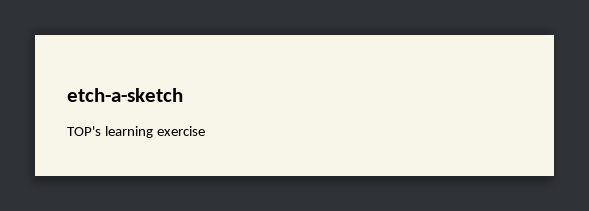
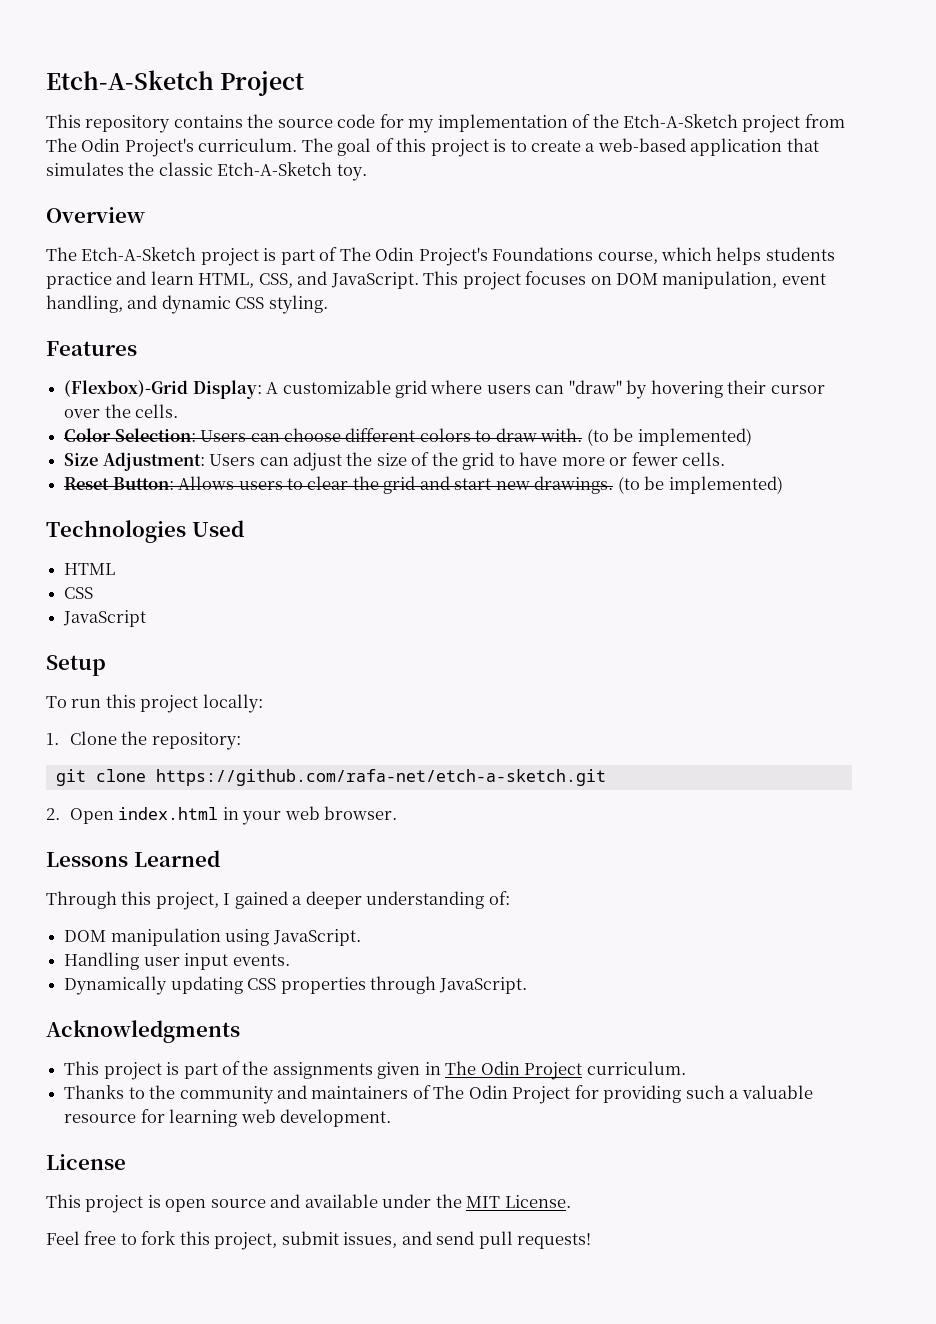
- etch-a-sketch
- TOP's learning exercise
+ Etch-A-Sketch Project
+ This repository contains the source code for my implementation of the Etch-A-Sketch project from The Odin Project's curriculum. The goal of this project is to create a web-based application that simulates the classic Etch-A-Sketch toy.
+ Overview
+ The Etch-A-Sketch project is part of The Odin Project's Foundations course, which helps students practice and learn HTML, CSS, and JavaScript. This project focuses on DOM manipulation, event handling, and dynamic CSS styling.
+ Features
+ (Flexbox)-Grid Display: A customizable grid where users can "draw" by hovering their cursor over the cells.
+ Color Selection: Users can choose different colors to draw with. (to be implemented)
+ Size Adjustment: Users can adjust the size of the grid to have more or fewer cells.
+ Reset Button: Allows users to clear the grid and start new drawings. (to be implemented)
+ Technologies Used
+ HTML
+ CSS
+ JavaScript
+ Setup
+ To run this project locally:
+ 1. Clone the repository:
+ git clone https://github.com/rafa-net/etch-a-sketch.git
+ 2. Open index.html in your web browser.
+ Lessons Learned
+ Through this project, I gained a deeper understanding of:
+ DOM manipulation using JavaScript.
+ Handling user input events.
+ Dynamically updating CSS properties through JavaScript.
+ Acknowledgments
+ This project is part of the assignments given in The Odin Project curriculum.
+ Thanks to the community and maintainers of The Odin Project for providing such a valuable resource for learning web development.
+ License
+ This project is open source and available under the MIT License.
+ Feel free to fork this project, submit issues, and send pull requests!

